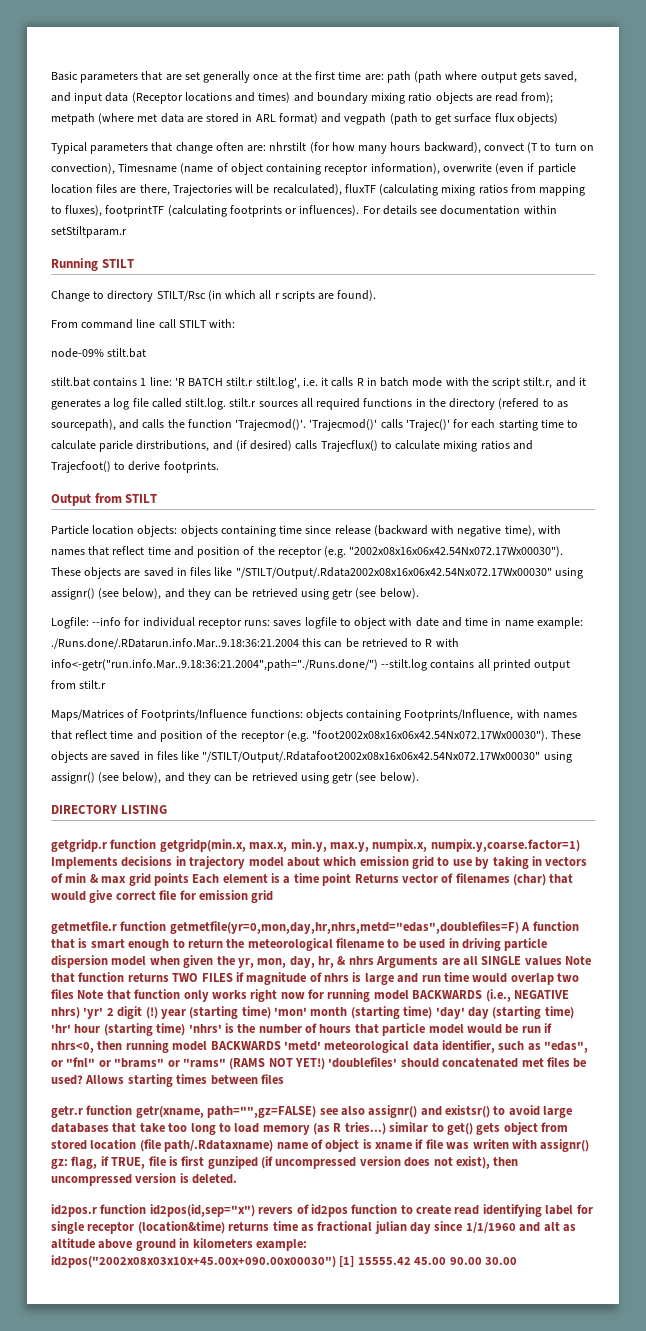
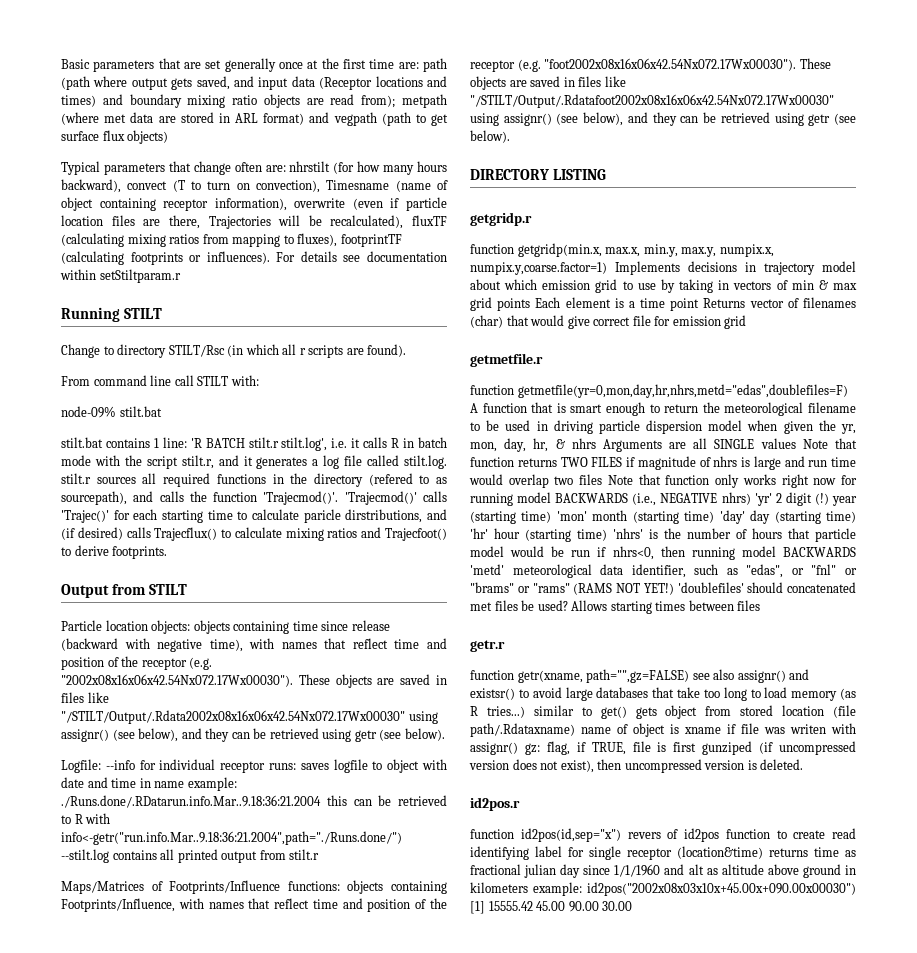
- getgridp.r function getgridp(min.x, max.x, min.y, max.y, numpix.x, numpix.y,coarse.factor=1) Implements decisions in trajectory model about which emission grid to use by taking in vectors of min & max grid points Each element is a time point Returns vector of filenames (char) that would give correct file for emission grid
+ getgridp.r
+ function getgridp(min.x, max.x, min.y, max.y, numpix.x, numpix.y,coarse.factor=1) Implements decisions in trajectory model about which emission grid to use by taking in vectors of min & max grid points Each element is a time point Returns vector of filenames (char) that would give correct file for emission grid
- getmetfile.r function getmetfile(yr=0,mon,day,hr,nhrs,metd="edas",doublefiles=F) A function that is smart enough to return the meteorological filename to be used in driving particle dispersion model when given the yr, mon, day, hr, & nhrs Arguments are all SINGLE values Note that function returns TWO FILES if magnitude of nhrs is large and run time would overlap two files Note that function only works right now for running model BACKWARDS (i.e., NEGATIVE nhrs) 'yr' 2 digit (!) year (starting time) 'mon' month (starting time) 'day' day (starting time) 'hr' hour (starting time) 'nhrs' is the number of hours that particle model would be run if nhrs<0, then running model BACKWARDS 'metd' meteorological data identifier, such as "edas", or "fnl" or "brams" or "rams" (RAMS NOT YET!)
+ getmetfile.r
+ function getmetfile(yr=0,mon,day,hr,nhrs,metd="edas",doublefiles=F) A function that is smart enough to return the meteorological filename to be used in driving particle dispersion model when given the yr, mon, day, hr, & nhrs Arguments are all SINGLE values Note that function returns TWO FILES if magnitude of nhrs is large and run time would overlap two files Note that function only works right now for running model BACKWARDS (i.e., NEGATIVE nhrs) 'yr' 2 digit (!) year (starting time) 'mon' month (starting time) 'day' day (starting time) 'hr' hour (starting time) 'nhrs' is the number of hours that particle model would be run if nhrs<0, then running model BACKWARDS 'metd' meteorological data identifier, such as "edas", or "fnl" or "brams" or "rams" (RAMS NOT YET!)
- getr.r function getr(xname, path="",gz=FALSE) see also assignr() and existsr() to avoid large databases that take too long to load memory (as R tries...) similar to get() gets object from stored location (file path/.Rdataxname) name of object is xname if file was writen with assignr() gz:
+ getr.r
+ function getr(xname, path="",gz=FALSE) see also assignr() and existsr() to avoid large databases that take too long to load memory (as R tries...) similar to get() gets object from stored location (file path/.Rdataxname) name of object is xname if file was writen with assignr() gz:
- id2pos.r function id2pos(id,sep="x") revers of id2pos function to create read identifying label for single receptor (location&time) returns time as fractional julian day since 1/1/1960 and alt as altitude above ground in kilometers example: id2pos("2002x08x03x10x+45.00x+090.00x00030") [1] 15555.42 45.00 90.00 30.00
+ id2pos.r
+ function id2pos(id,sep="x") revers of id2pos function to create read identifying label for single receptor (location&time) returns time as fractional julian day since 1/1/1960 and alt as altitude above ground in kilometers example: id2pos("2002x08x03x10x+45.00x+090.00x00030") [1] 15555.42 45.00 90.00 30.00

